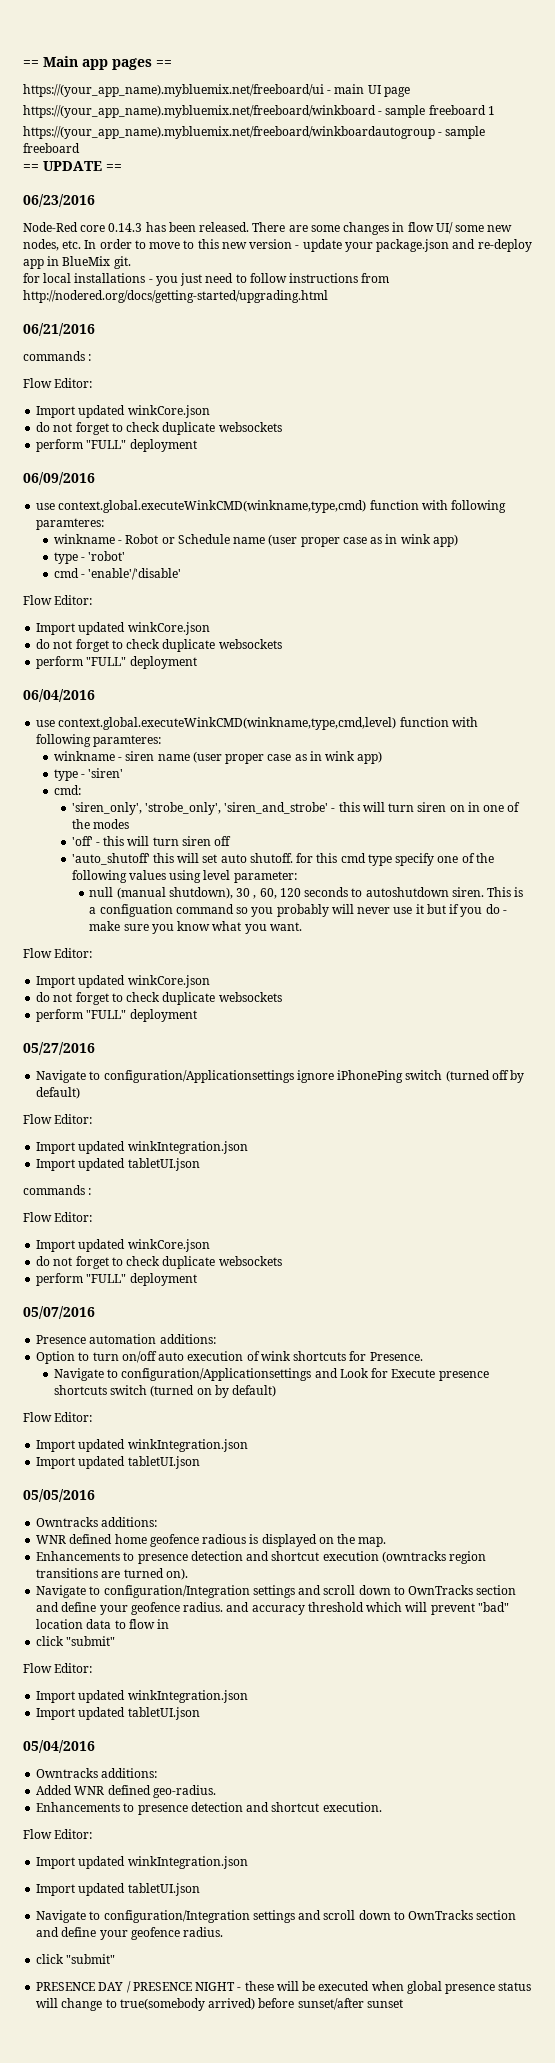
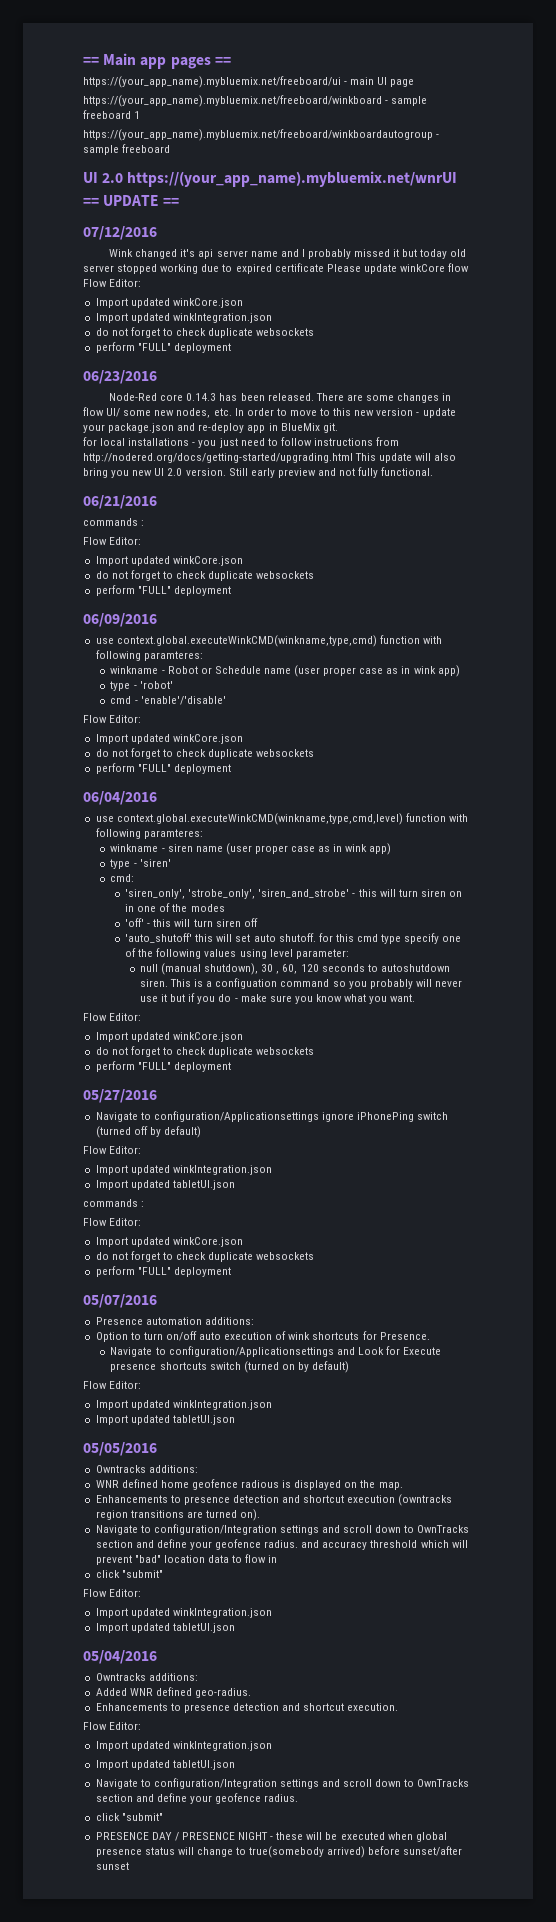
+ UI 2.0 https://(your_app_name).mybluemix.net/wnrUI
+ 07/12/2016
+ Wink changed it's api server name and I probably missed it but today old server stopped working due to expired certificate Please update winkCore flow Flow Editor:
+ Import updated winkCore.json
+ Import updated winkIntegration.json
+ do not forget to check duplicate websockets
+ perform "FULL" deployment
- for local installations - you just need to follow instructions from http://nodered.org/docs/getting-started/upgrading.html
+ for local installations - you just need to follow instructions from http://nodered.org/docs/getting-started/upgrading.html This update will also bring you new UI 2.0 version. Still early preview and not fully functional.

